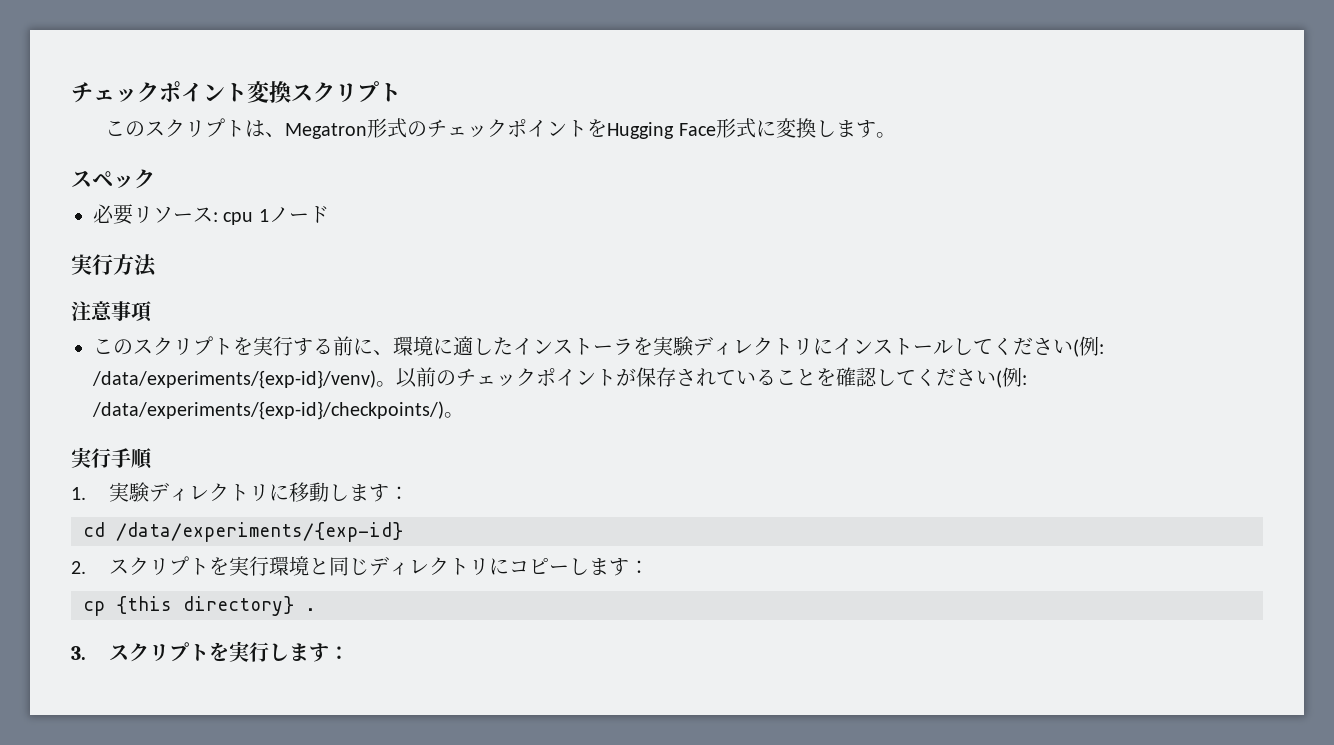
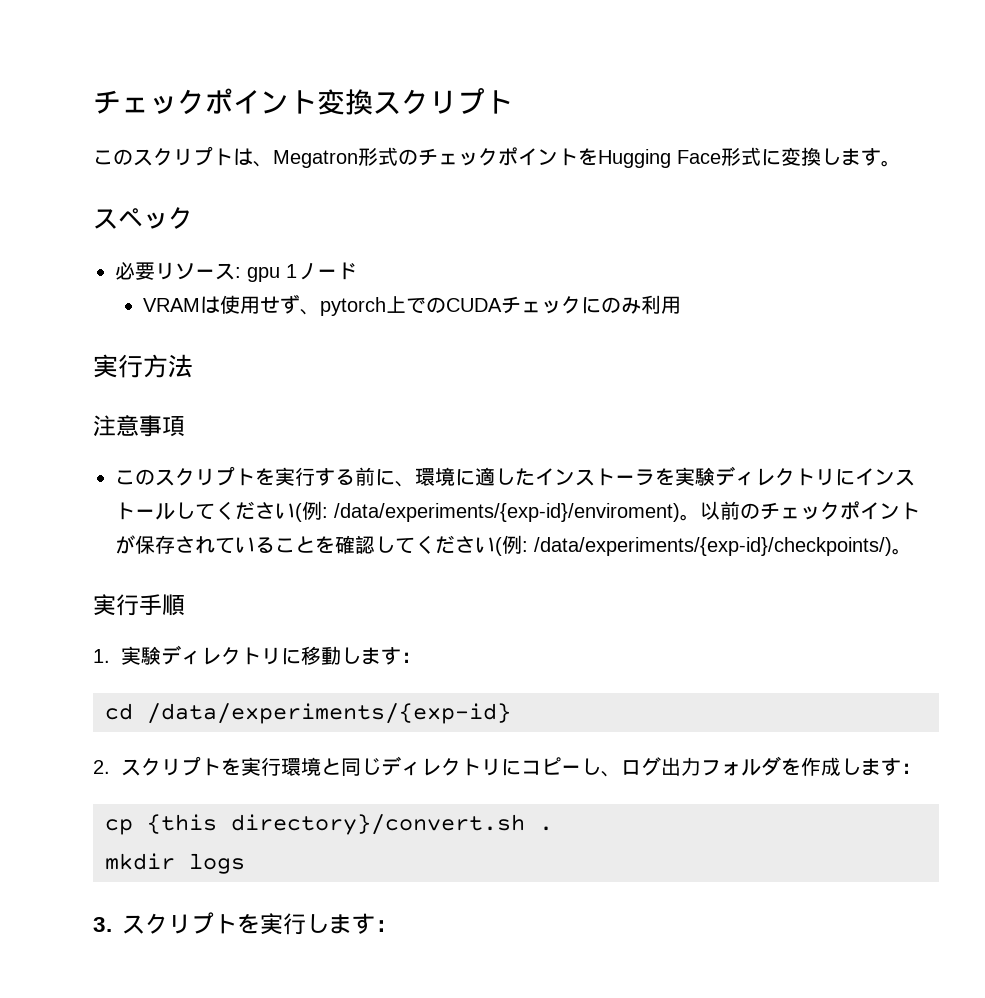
- 必要リソース: cpu 1ノード
+ 必要リソース: gpu 1ノード
+ VRAMは使用せず、pytorch上でのCUDAチェックにのみ利用
- このスクリプトを実行する前に、環境に適したインストーラを実験ディレクトリにインストールしてください(例: /data/experiments/{exp-id}/venv)。
+ このスクリプトを実行する前に、環境に適したインストーラを実験ディレクトリにインストールしてください(例: /data/experiments/{exp-id}/enviroment)。
- 2.スクリプトを実行環境と同じディレクトリにコピーします：
+ 2.スクリプトを実行環境と同じディレクトリにコピーし、ログ出力フォルダを作成します：
- cp {this directory} .
+ cp {this directory}/convert.sh .
+ mkdir logs

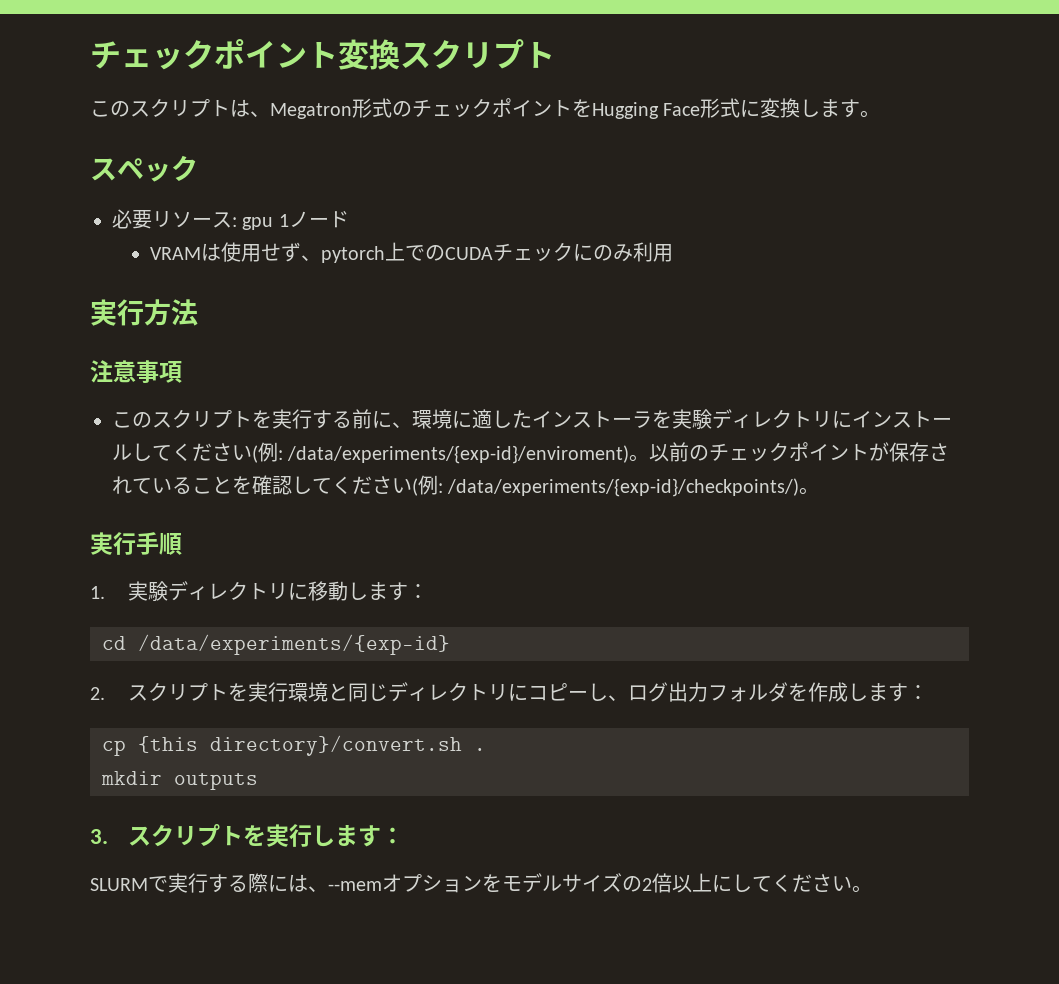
- mkdir logs
+ mkdir outputs
+ SLURMで実行する際には、--memオプションをモデルサイズの2倍以上にしてください。

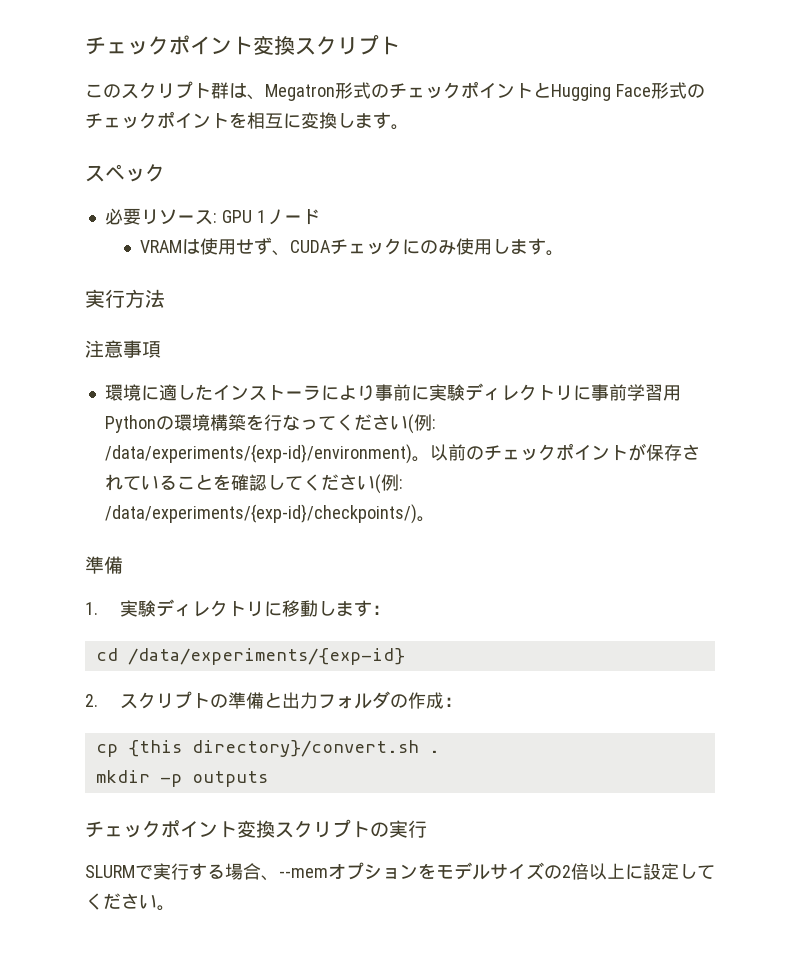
- このスクリプトは、Megatron形式のチェックポイントをHugging Face形式に変換します。
+ このスクリプト群は、Megatron形式のチェックポイントとHugging Face形式のチェックポイントを相互に変換します。
- 必要リソース: gpu 1ノード
+ 必要リソース: GPU 1ノード
- VRAMは使用せず、pytorch上でのCUDAチェックにのみ利用
+ VRAMは使用せず、CUDAチェックにのみ使用します。
- このスクリプトを実行する前に、環境に適したインストーラを実験ディレクトリにインストールしてください(例: /data/experiments/{exp-id}/enviroment)。
+ 環境に適したインストーラにより事前に実験ディレクトリに事前学習用Pythonの環境構築を行なってください(例: /data/experiments/{exp-id}/environment)。
  以前のチェックポイントが保存されていることを確認してください(例: /data/experiments/{exp-id}/checkpoints/)。
- 実行手順
+ 準備
- 2.スクリプトを実行環境と同じディレクトリにコピーし、ログ出力フォルダを作成します：
+ 2.スクリプトの準備と出力フォルダの作成：
- mkdir outputs
+ mkdir -p outputs
- 3.スクリプトを実行します：
+ チェックポイント変換スクリプトの実行
- SLURMで実行する際には、--memオプションをモデルサイズの2倍以上にしてください。
+ SLURMで実行する場合、--memオプションをモデルサイズの2倍以上に設定してください。

